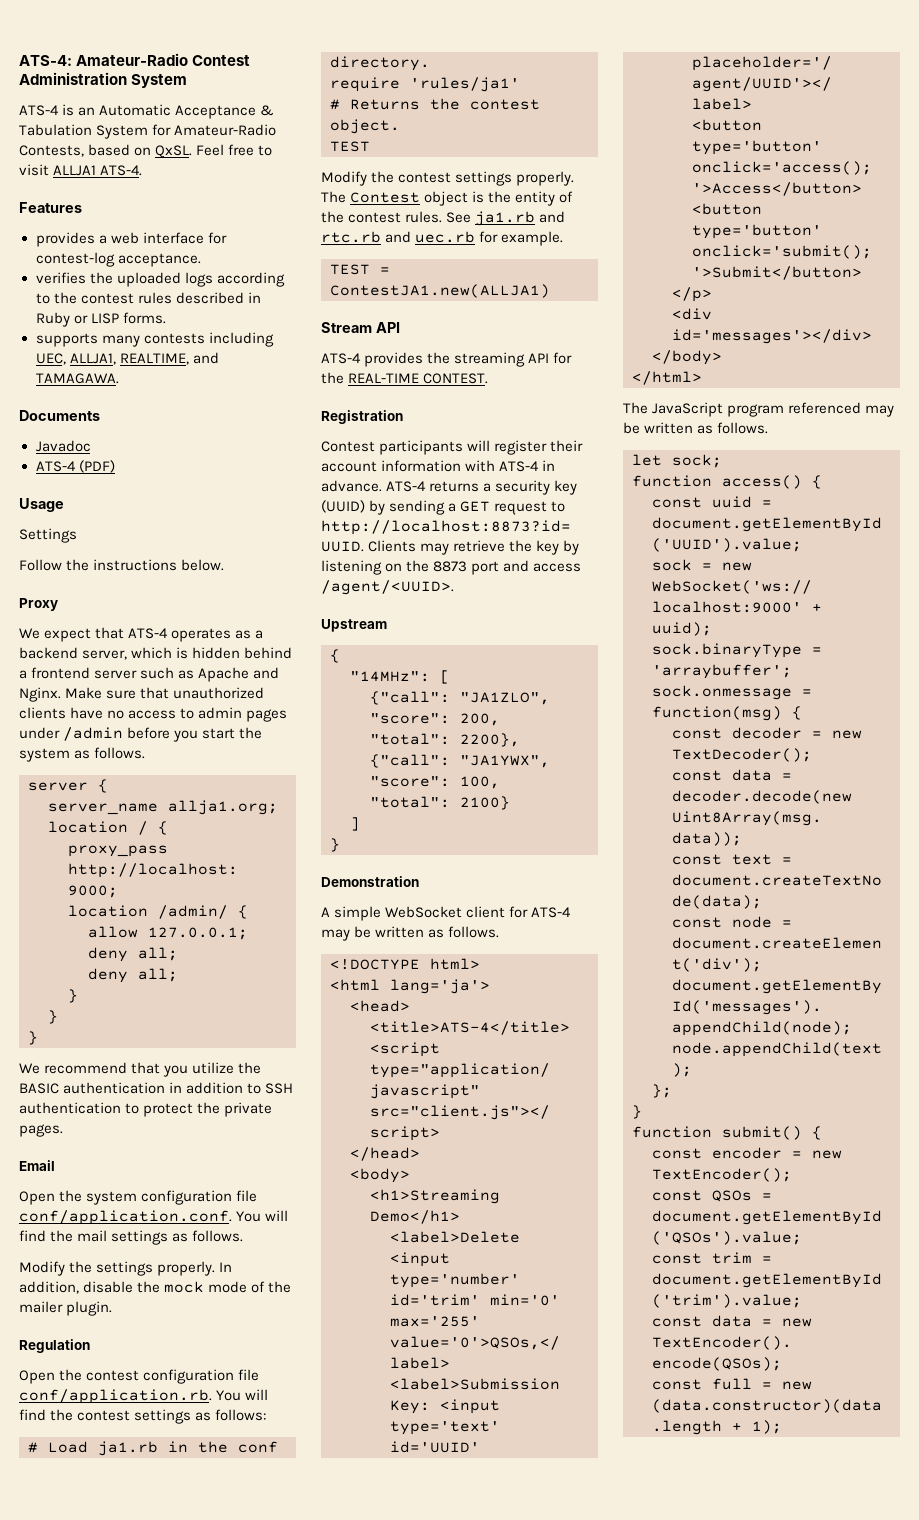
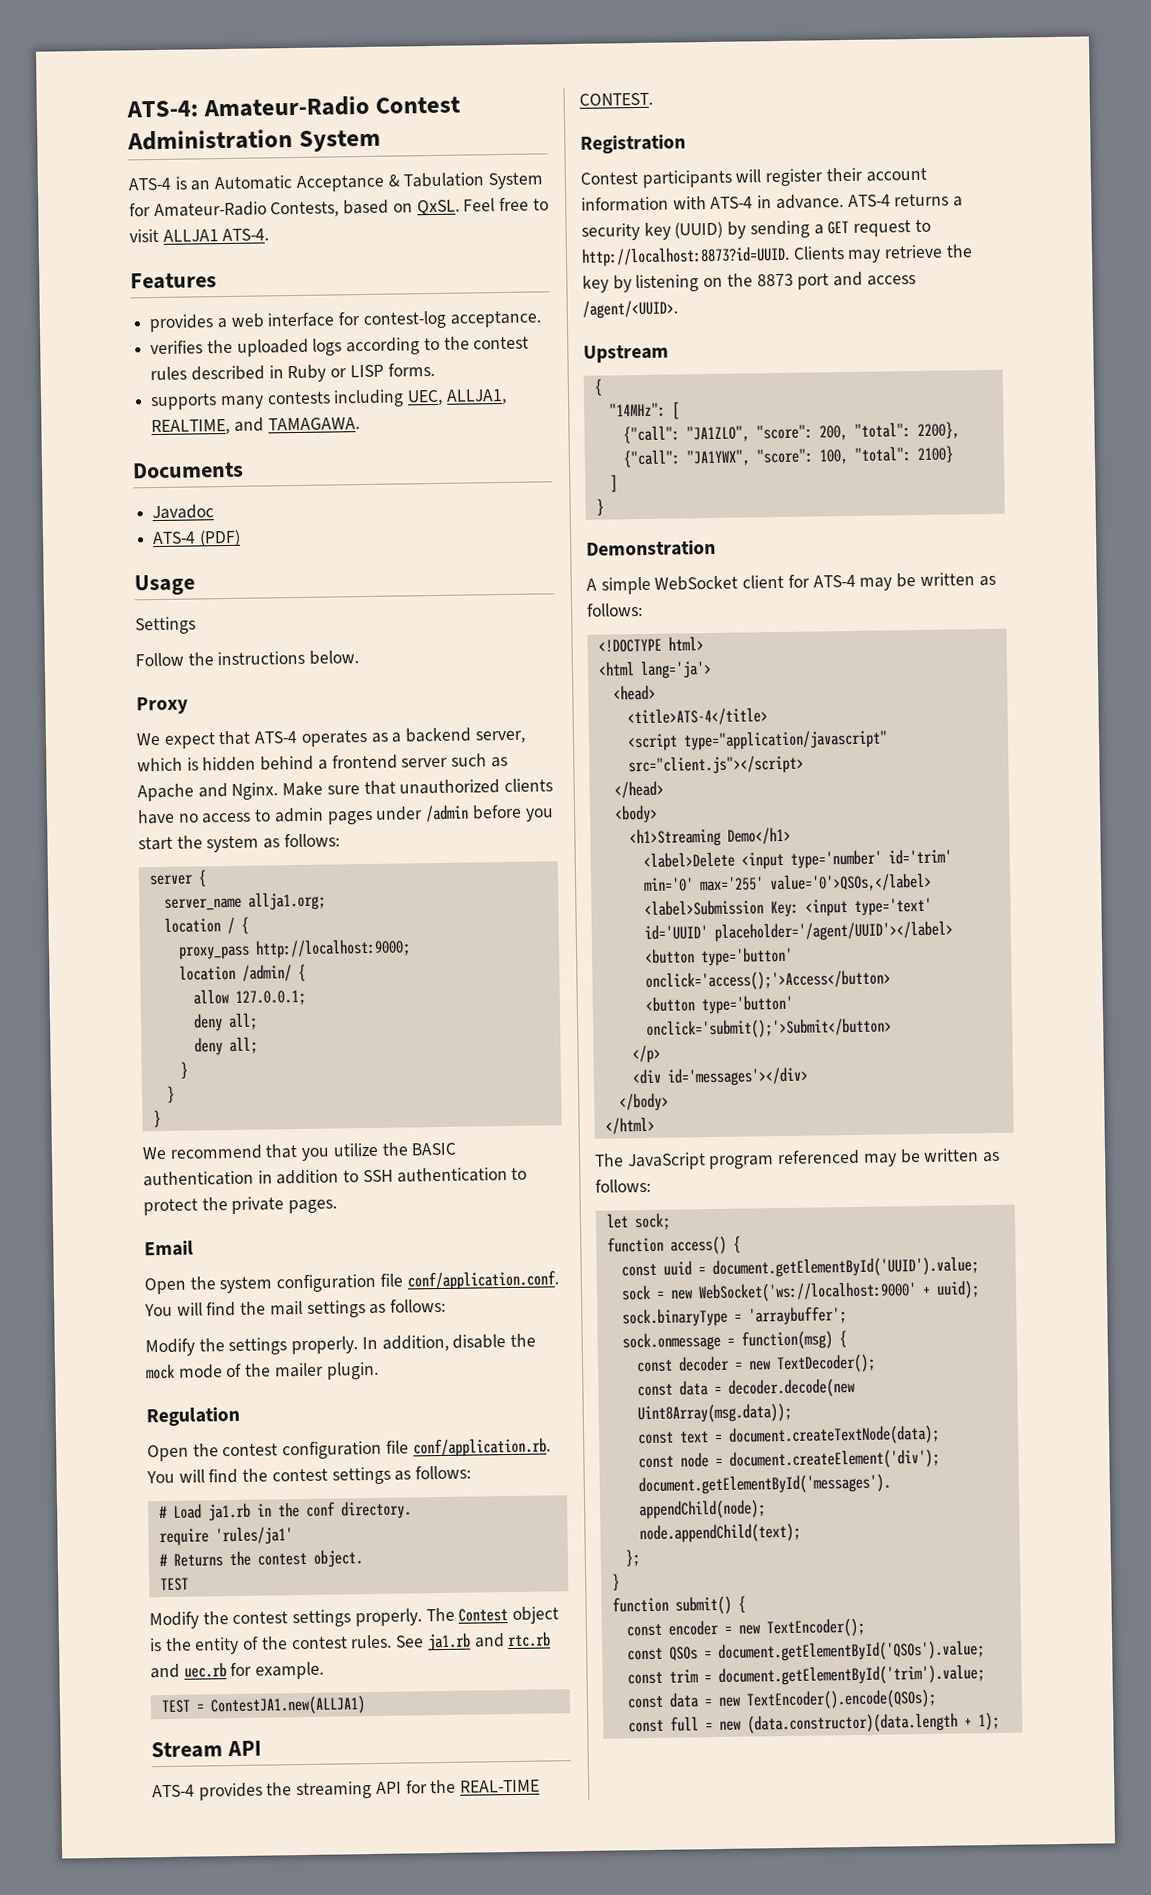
- Make sure that unauthorized clients have no access to admin pages under /admin before you start the system as follows.
+ Make sure that unauthorized clients have no access to admin pages under /admin before you start the system as follows:
- Open the system configuration file conf/application.conf. You will find the mail settings as follows.
+ Open the system configuration file conf/application.conf. You will find the mail settings as follows:
- A simple WebSocket client for ATS-4 may be written as follows.
+ A simple WebSocket client for ATS-4 may be written as follows:
- The JavaScript program referenced may be written as follows.
+ The JavaScript program referenced may be written as follows:

